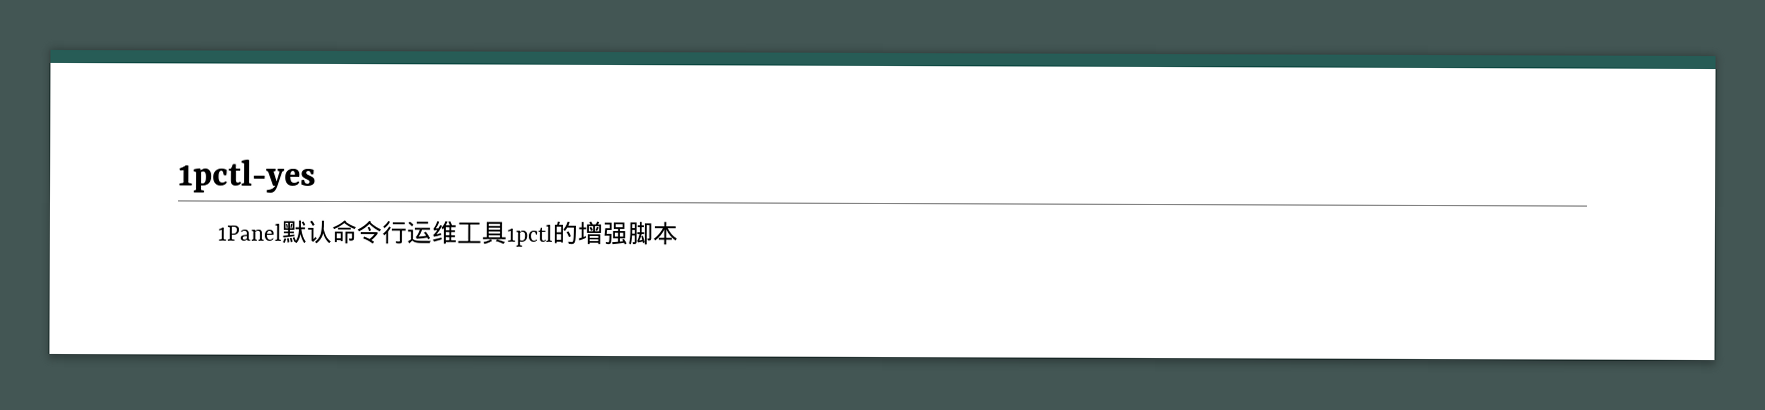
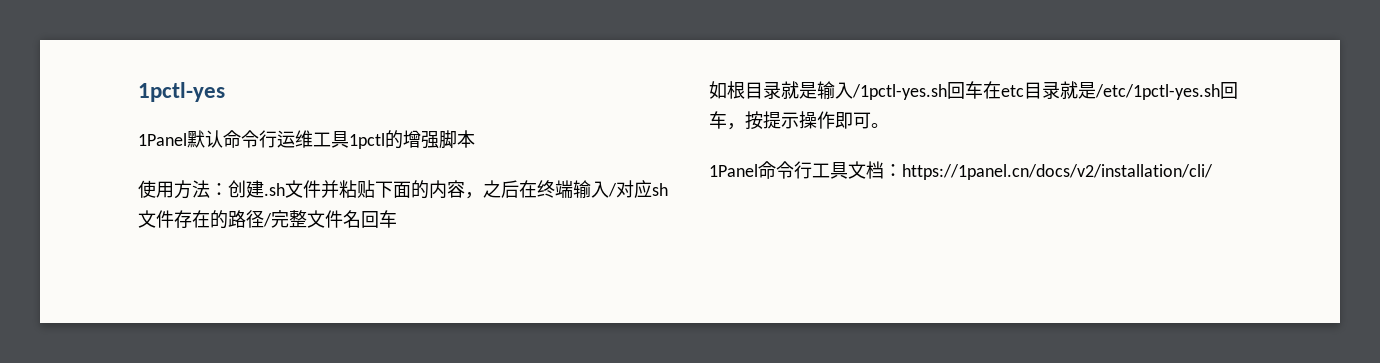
+ 使用方法：创建.sh文件并粘贴下面的内容，之后在终端输入/对应sh文件存在的路径/完整文件名回车
+ 如根目录就是输入/1pctl-yes.sh回车在etc目录就是/etc/1pctl-yes.sh回车，按提示操作即可。
+ 1Panel命令行工具文档：https://1panel.cn/docs/v2/installation/cli/

